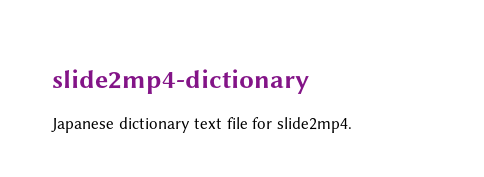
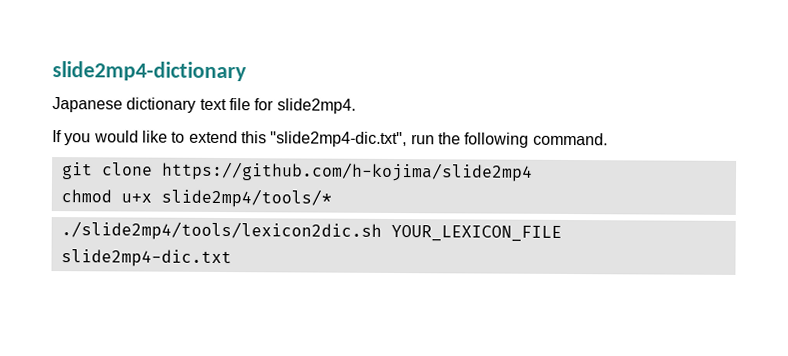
+ If you would like to extend this "slide2mp4-dic.txt", run the following command.
+ git clone https://github.com/h-kojima/slide2mp4
+ chmod u+x slide2mp4/tools/*
+ ./slide2mp4/tools/lexicon2dic.sh YOUR_LEXICON_FILE slide2mp4-dic.txt

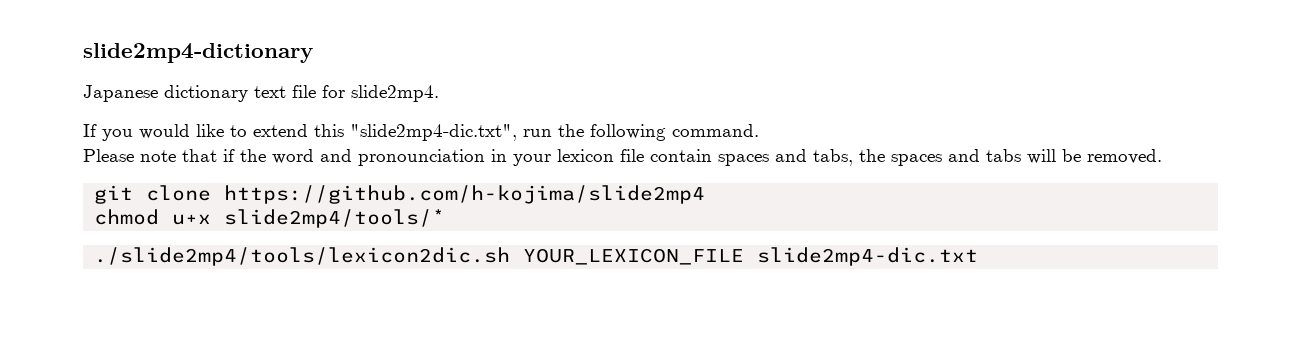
+ Please note that if the word and pronounciation in your lexicon file contain spaces and tabs, the spaces and tabs will be removed.

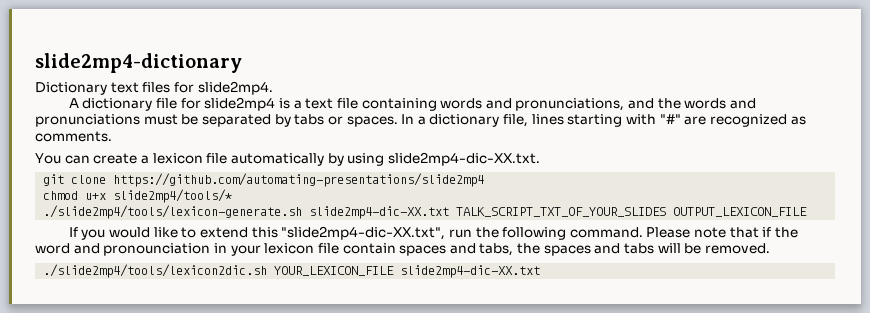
- Japanese dictionary text file for slide2mp4.
+ Dictionary text files for slide2mp4.
+ A dictionary file for slide2mp4 is a text file containing words and pronunciations, and the words and pronunciations must be separated by tabs or spaces. In a dictionary file, lines starting with "#" are recognized as comments.
+ You can create a lexicon file automatically by using slide2mp4-dic-XX.txt.
+ git clone https://github.com/automating-presentations/slide2mp4
+ chmod u+x slide2mp4/tools/*
+ ./slide2mp4/tools/lexicon-generate.sh slide2mp4-dic-XX.txt TALK_SCRIPT_TXT_OF_YOUR_SLIDES OUTPUT_LEXICON_FILE
- If you would like to extend this "slide2mp4-dic.txt", run the following command.
- Please note that if the word and pronounciation in your lexicon file contain spaces and tabs, the spaces and tabs will be removed.
+ If you would like to extend this "slide2mp4-dic-XX.txt", run the following command. Please note that if the word and pronounciation in your lexicon file contain spaces and tabs, the spaces and tabs will be removed.
- git clone https://github.com/h-kojima/slide2mp4
- chmod u+x slide2mp4/tools/*
- ./slide2mp4/tools/lexicon2dic.sh YOUR_LEXICON_FILE slide2mp4-dic.txt
+ ./slide2mp4/tools/lexicon2dic.sh YOUR_LEXICON_FILE slide2mp4-dic-XX.txt

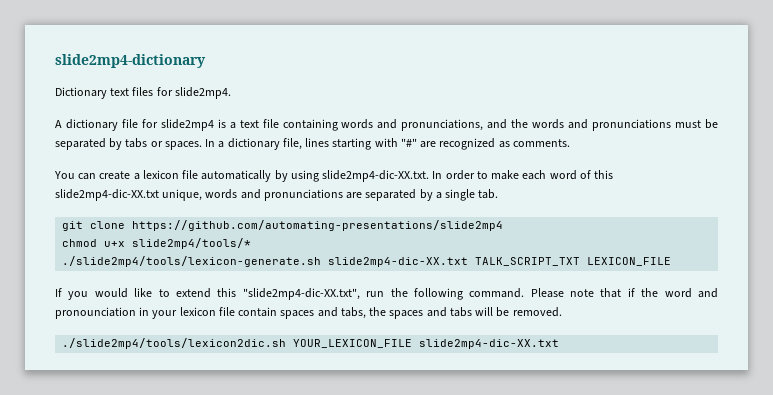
- You can create a lexicon file automatically by using slide2mp4-dic-XX.txt.
+ You can create a lexicon file automatically by using slide2mp4-dic-XX.txt. In order to make each word of this slide2mp4-dic-XX.txt unique, words and pronunciations are separated by a single tab.
- ./slide2mp4/tools/lexicon-generate.sh slide2mp4-dic-XX.txt TALK_SCRIPT_TXT_OF_YOUR_SLIDES OUTPUT_LEXICON_FILE
+ ./slide2mp4/tools/lexicon-generate.sh slide2mp4-dic-XX.txt TALK_SCRIPT_TXT LEXICON_FILE

